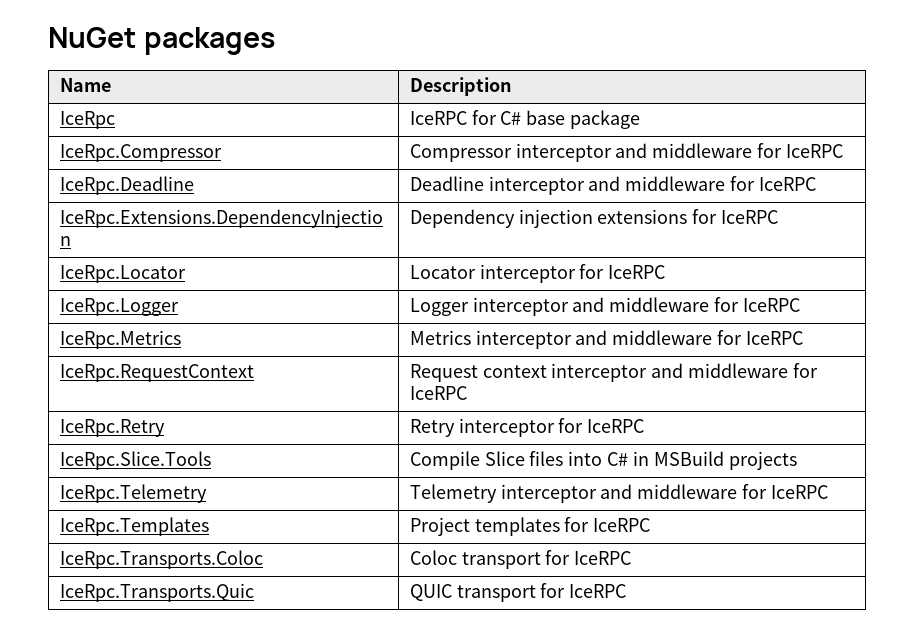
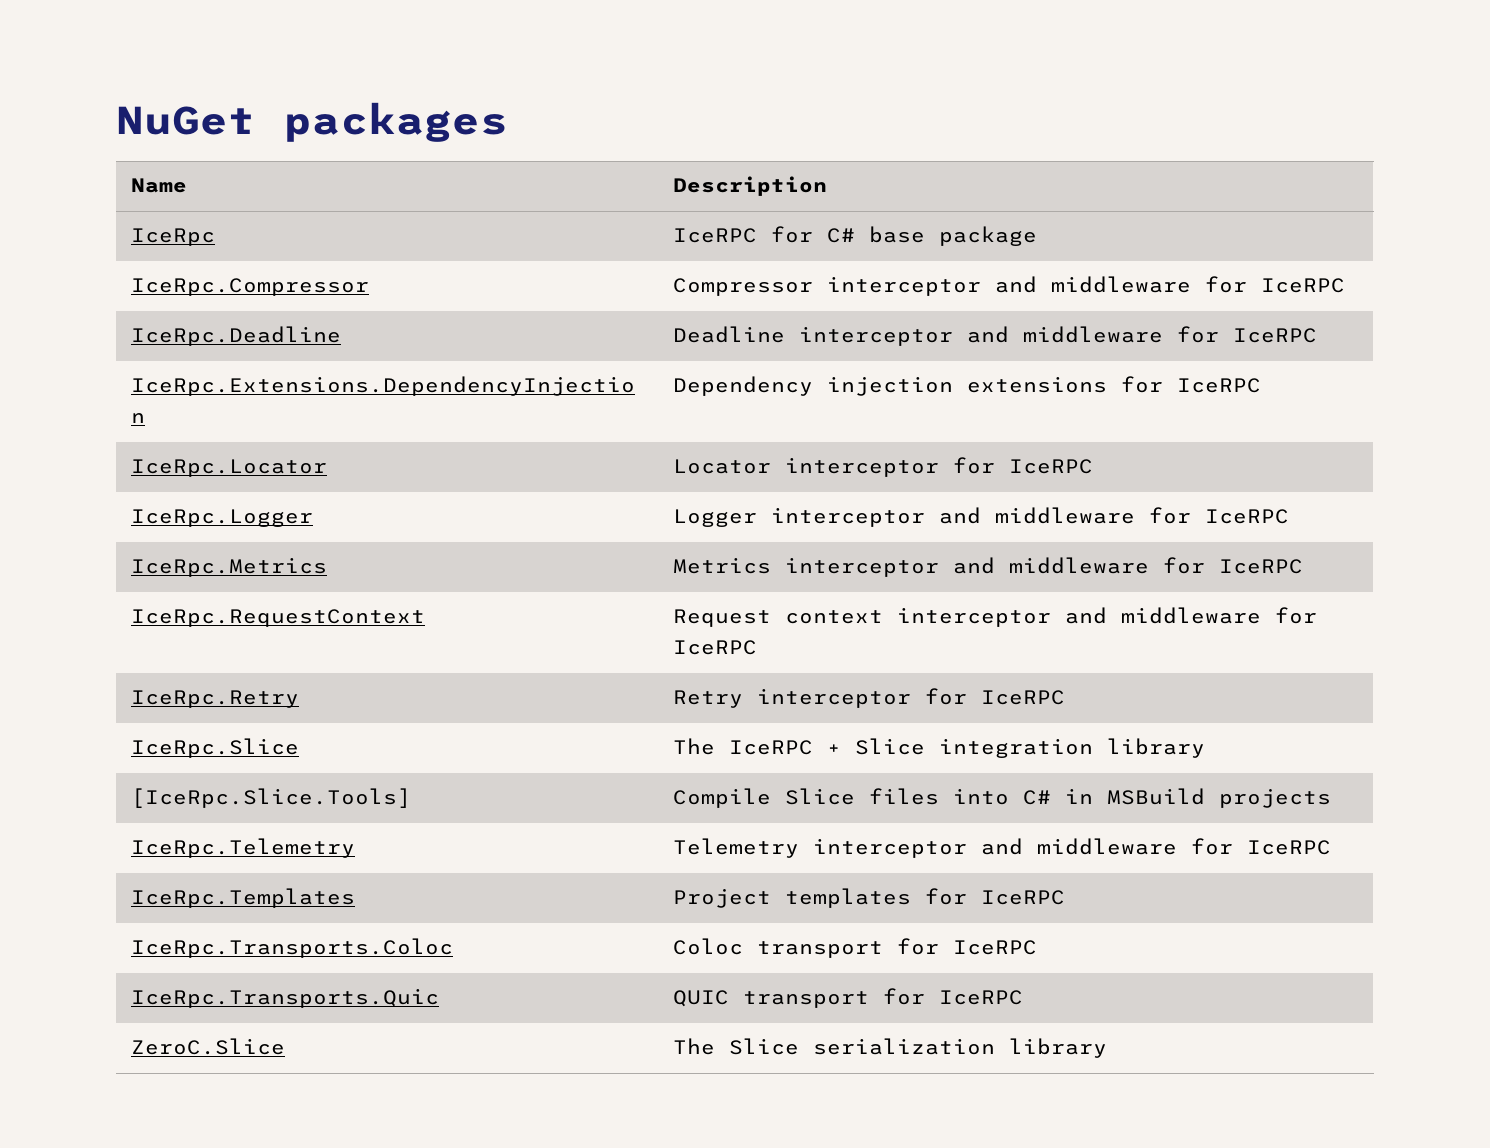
- IceRpc.Slice.Tools | Compile Slice files into C# in MSBuild projects
+ IceRpc.Slice | The IceRPC + Slice integration library
+ [IceRpc.Slice.Tools] | Compile Slice files into C# in MSBuild projects
+ ZeroC.Slice | The Slice serialization library

